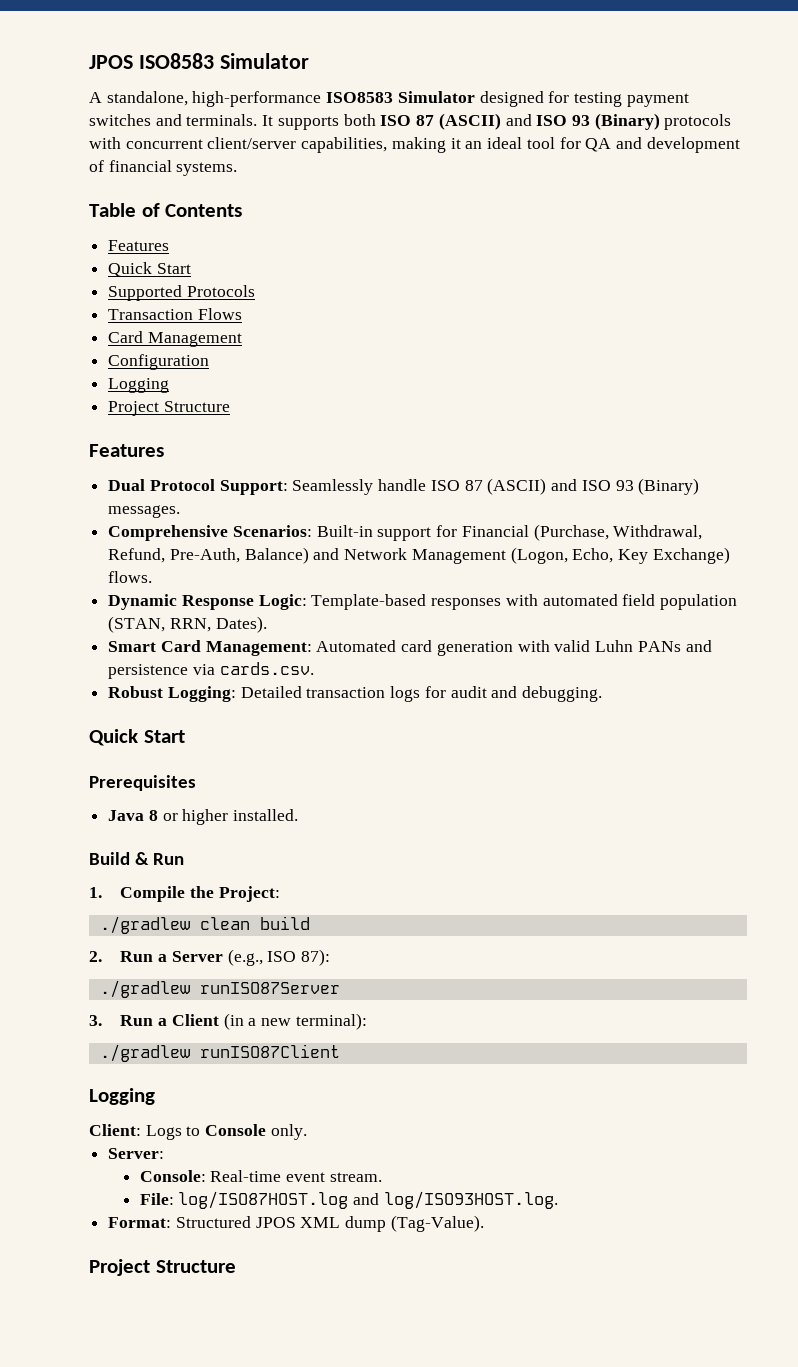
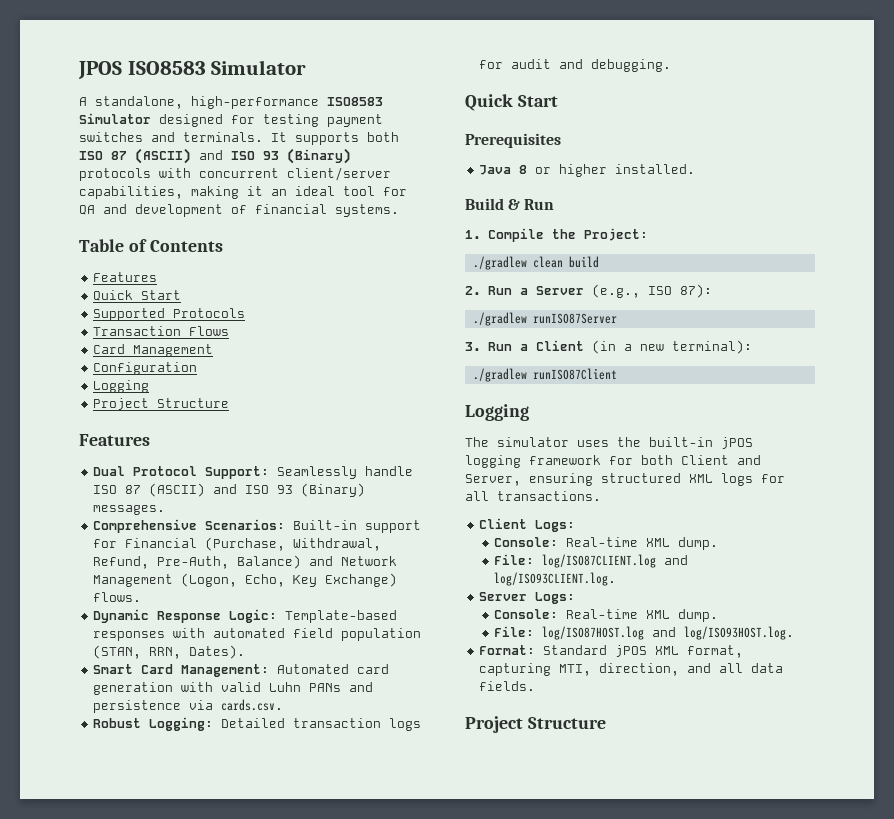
- Client: Logs to Console only.
- Server:
- Console: Real-time event stream.
+ The simulator uses the built-in jPOS logging framework for both Client and Server, ensuring structured XML logs for all transactions.
+ Client Logs:
+ Console: Real-time XML dump.
+ File: log/ISO87CLIENT.log and log/ISO93CLIENT.log.
+ Server Logs:
+ Console: Real-time XML dump.
- Format: Structured JPOS XML dump (Tag-Value).
+ Format: Standard jPOS XML format, capturing MTI, direction, and all data fields.

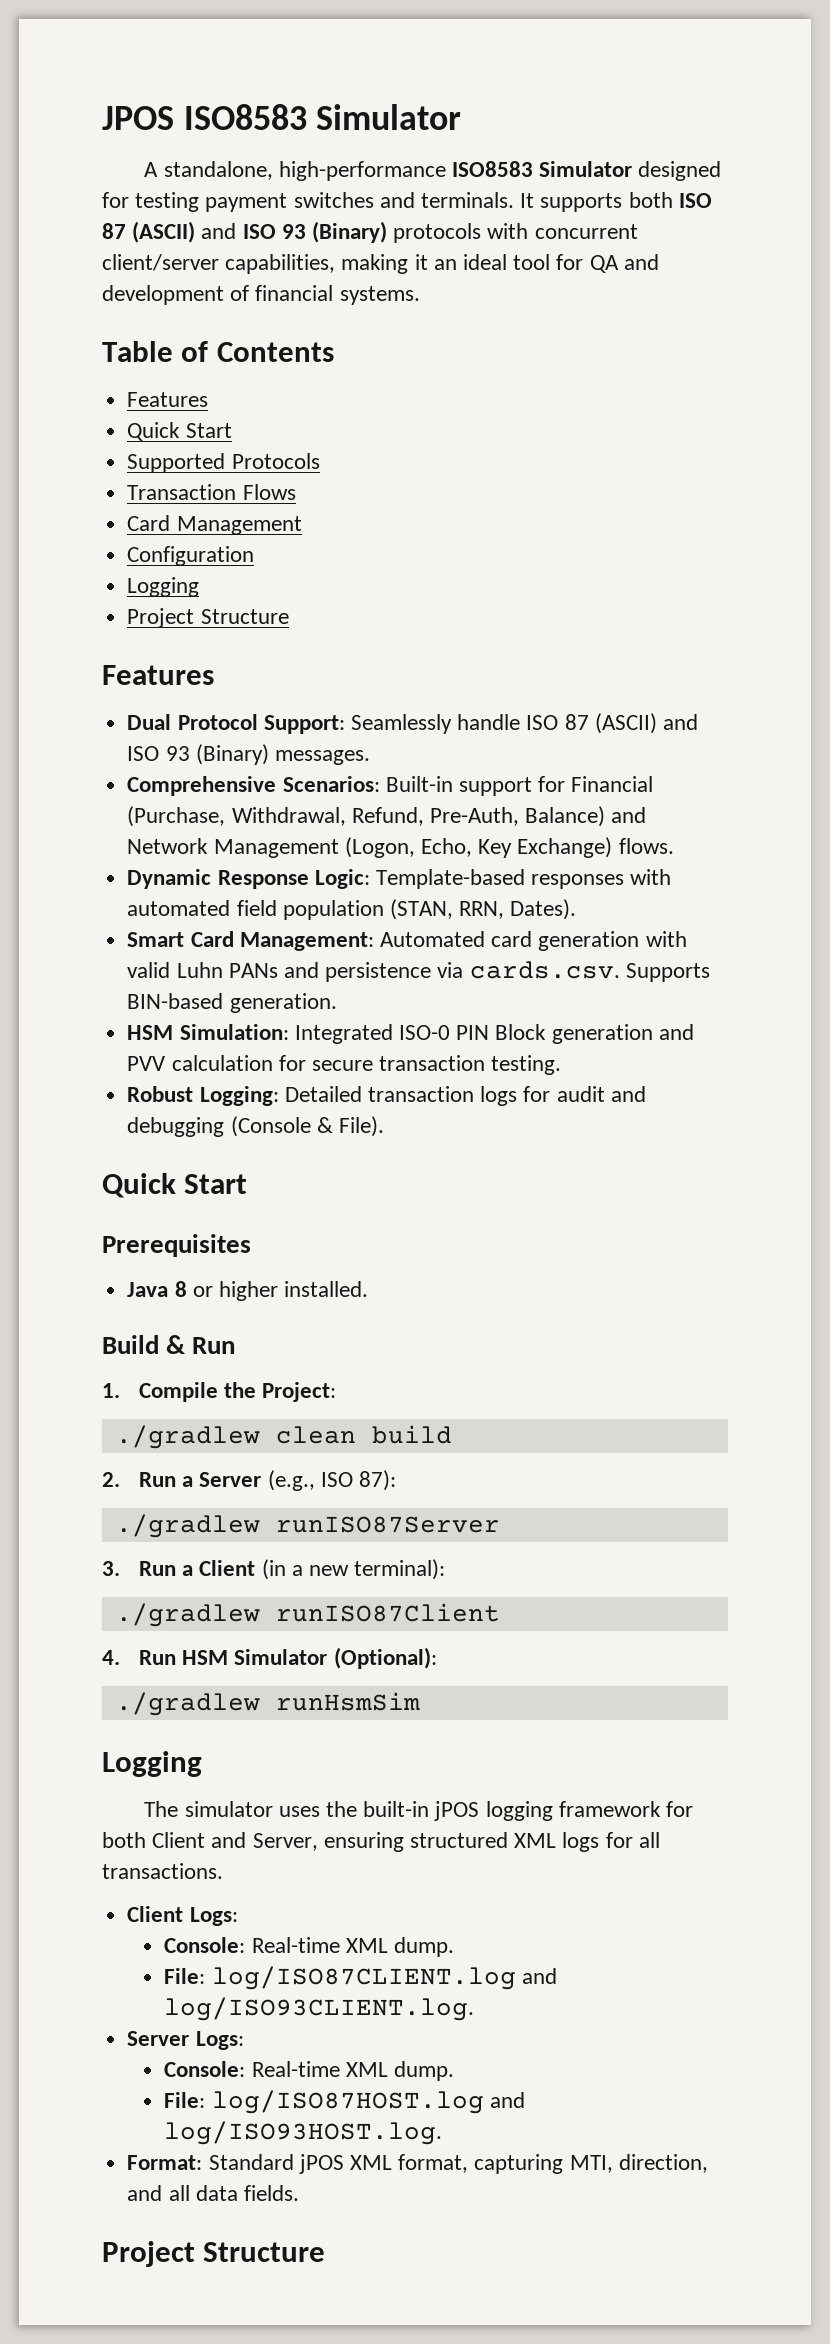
- Smart Card Management: Automated card generation with valid Luhn PANs and persistence via cards.csv.
+ Smart Card Management: Automated card generation with valid Luhn PANs and persistence via cards.csv. Supports BIN-based generation.
+ HSM Simulation: Integrated ISO-0 PIN Block generation and PVV calculation for secure transaction testing.
- Robust Logging: Detailed transaction logs for audit and debugging.
+ Robust Logging: Detailed transaction logs for audit and debugging (Console & File).
+ 4. Run HSM Simulator (Optional):
+ ./gradlew runHsmSim

